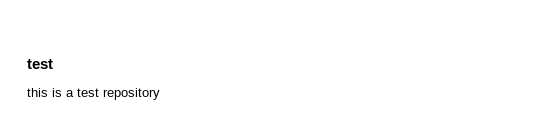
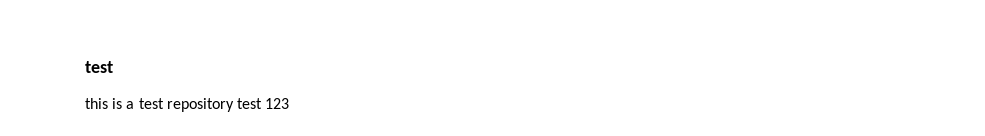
- this is a test repository
+ this is a test repository test 123

